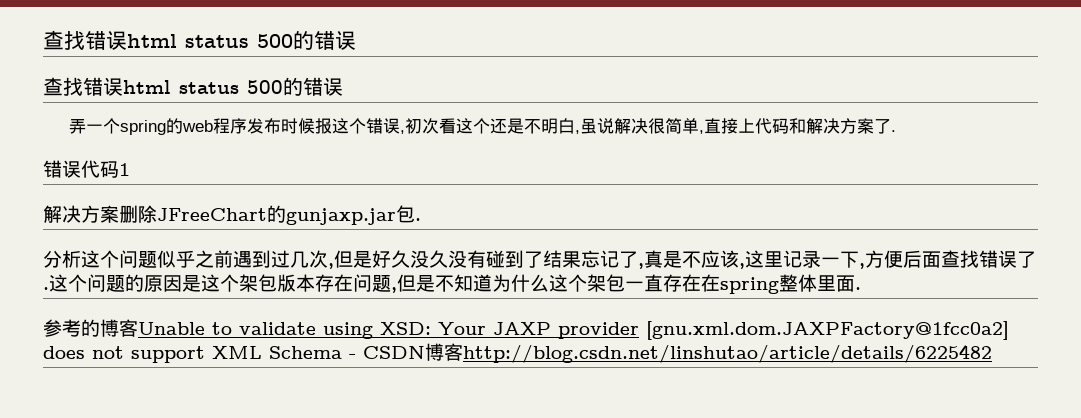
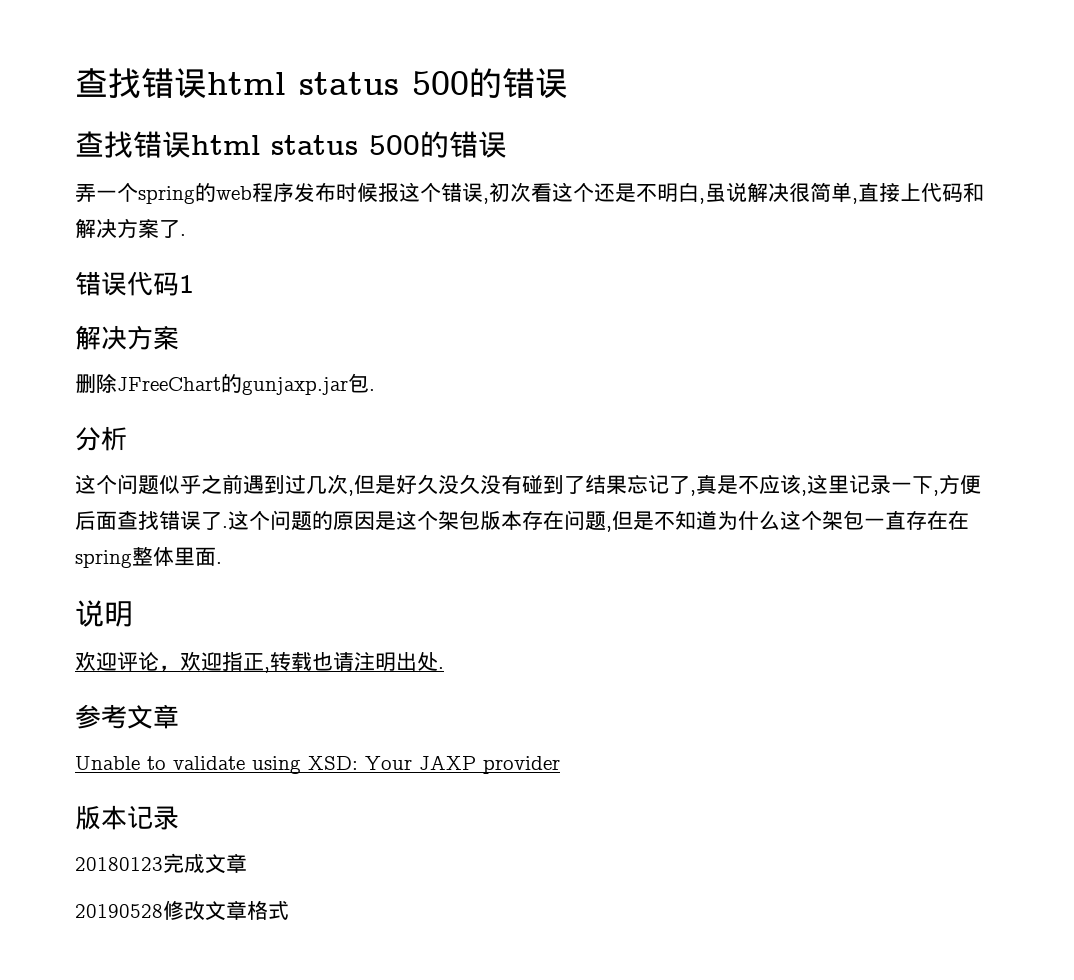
  错误代码1
- 解决方案删除JFreeChart的gunjaxp.jar包.
+ 解决方案
+ 删除JFreeChart的gunjaxp.jar包.
- 分析这个问题似乎之前遇到过几次,但是好久没久没有碰到了结果忘记了,真是不应该,这里记录一下,方便后面查找错误了.
+ 分析
+ 这个问题似乎之前遇到过几次,但是好久没久没有碰到了结果忘记了,真是不应该,这里记录一下,方便后面查找错误了.
+ 说明
+ 欢迎评论，欢迎指正,转载也请注明出处.
- 参考的博客Unable to validate using XSD: Your JAXP provider [gnu.xml.dom.JAXPFactory@1fcc0a2] does not support XML Schema - CSDN博客http://blog.csdn.net/linshutao/article/details/6225482
+ 参考文章
+ Unable to validate using XSD: Your JAXP provider
+ 版本记录
+ 20180123完成文章
+ 20190528修改文章格式

